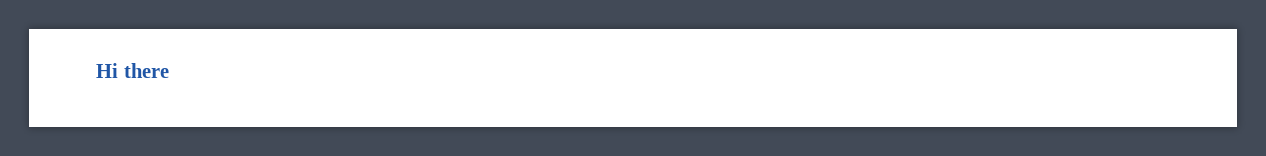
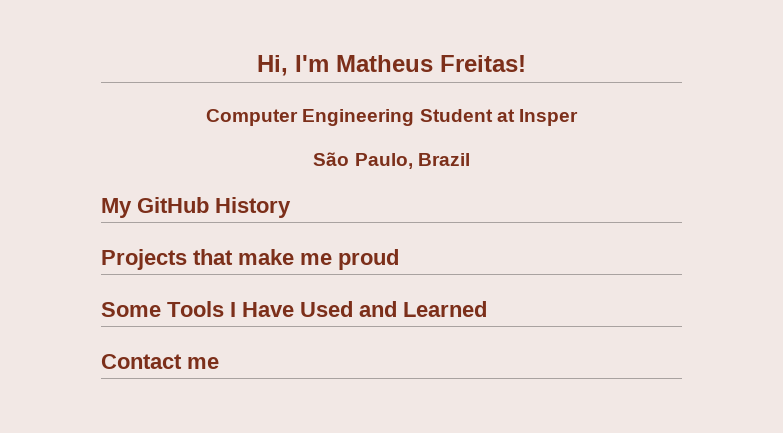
- Hi there
+ Hi, I'm Matheus Freitas!
+ Computer Engineering Student at Insper
+ São Paulo, Brazil
+ My GitHub History
+ Projects that make me proud
+ Some Tools I Have Used and Learned
+ Contact me

